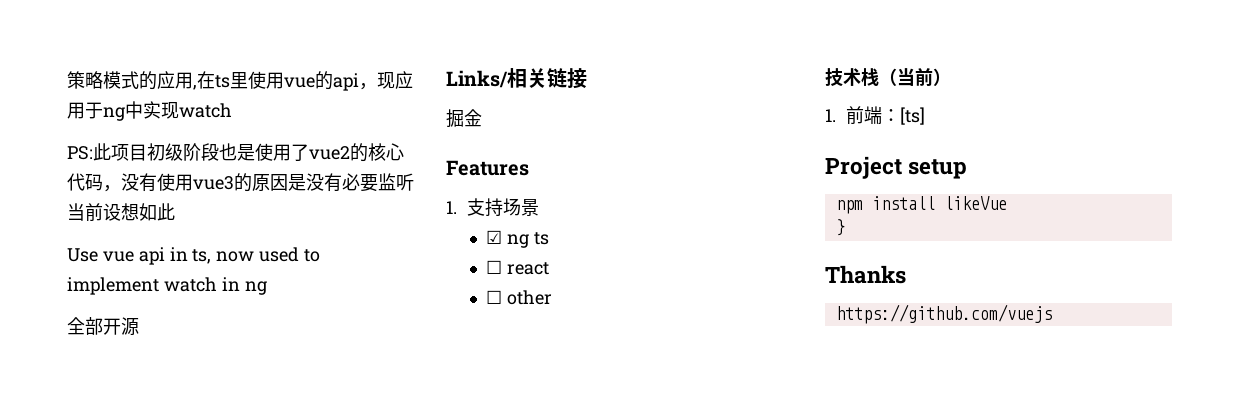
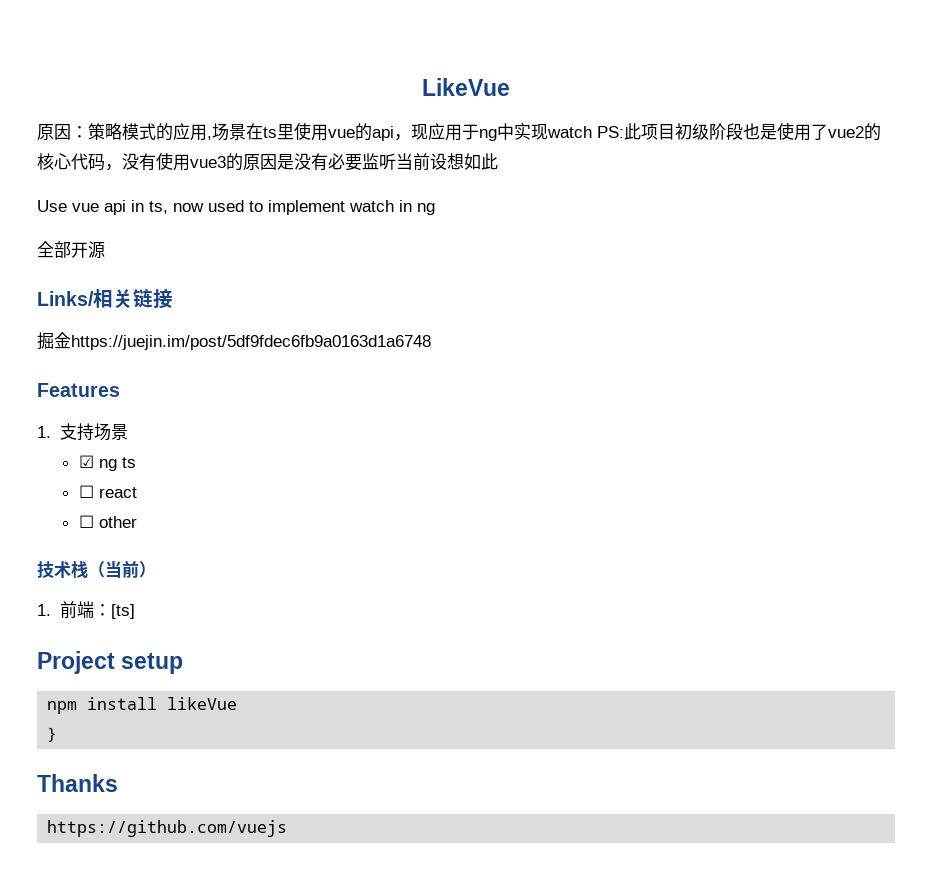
- 策略模式的应用,在ts里使用vue的api，现应用于ng中实现watch
- PS:此项目初级阶段也是使用了vue2的核心代码，没有使用vue3的原因是没有必要监听当前设想如此
+ LikeVue
+ 原因：策略模式的应用,场景在ts里使用vue的api，现应用于ng中实现watch PS:此项目初级阶段也是使用了vue2的核心代码，没有使用vue3的原因是没有必要监听当前设想如此
- 掘金
+ 掘金https://juejin.im/post/5df9fdec6fb9a0163d1a6748

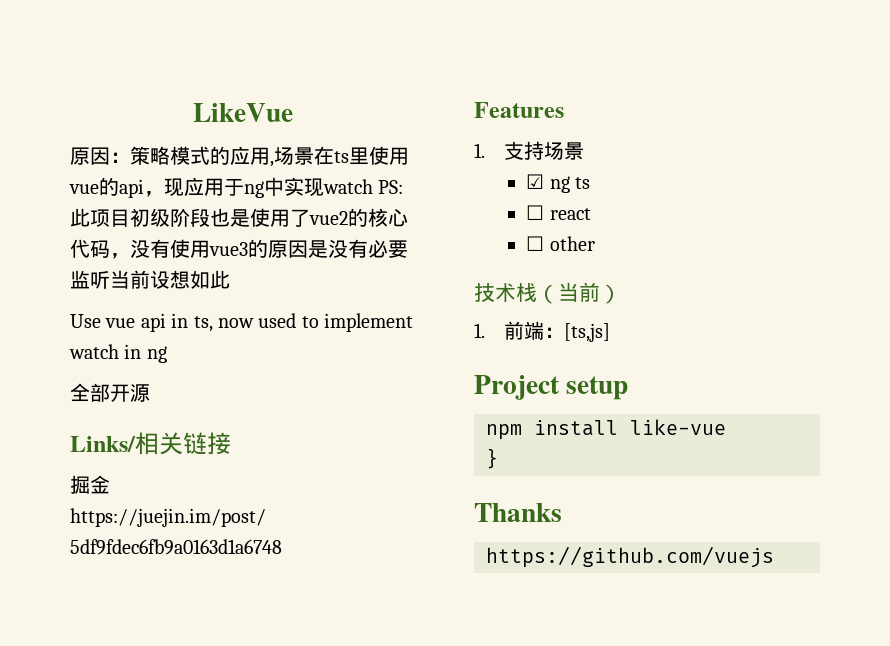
- 1.前端：[ts]
+ 1.前端：[ts,js]
- npm install likeVue
+ npm install like-vue

